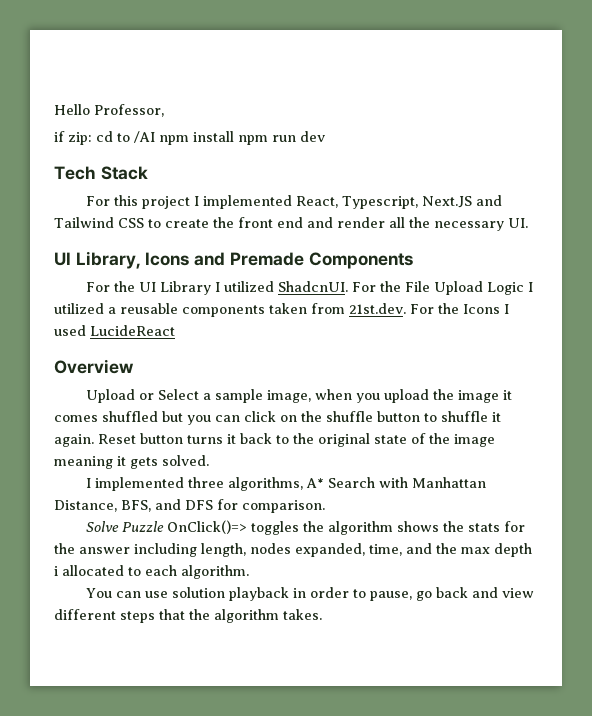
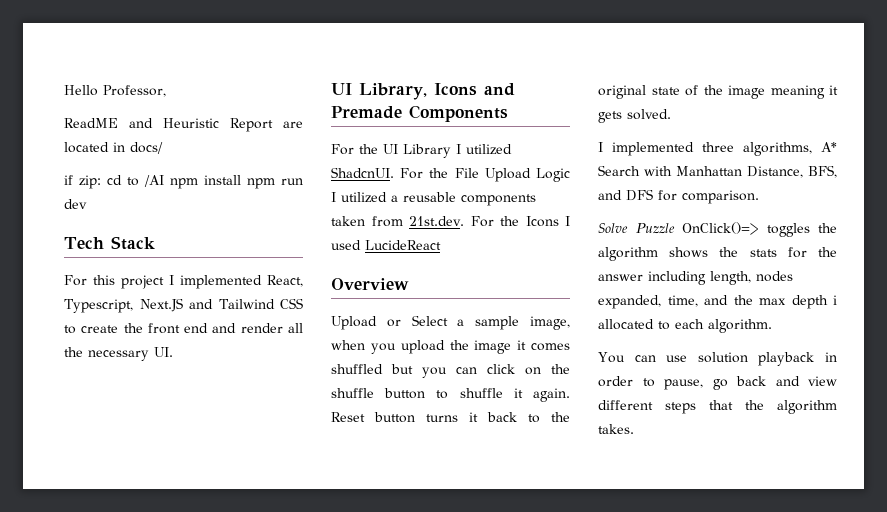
+ ReadME and Heuristic Report are located in docs/

